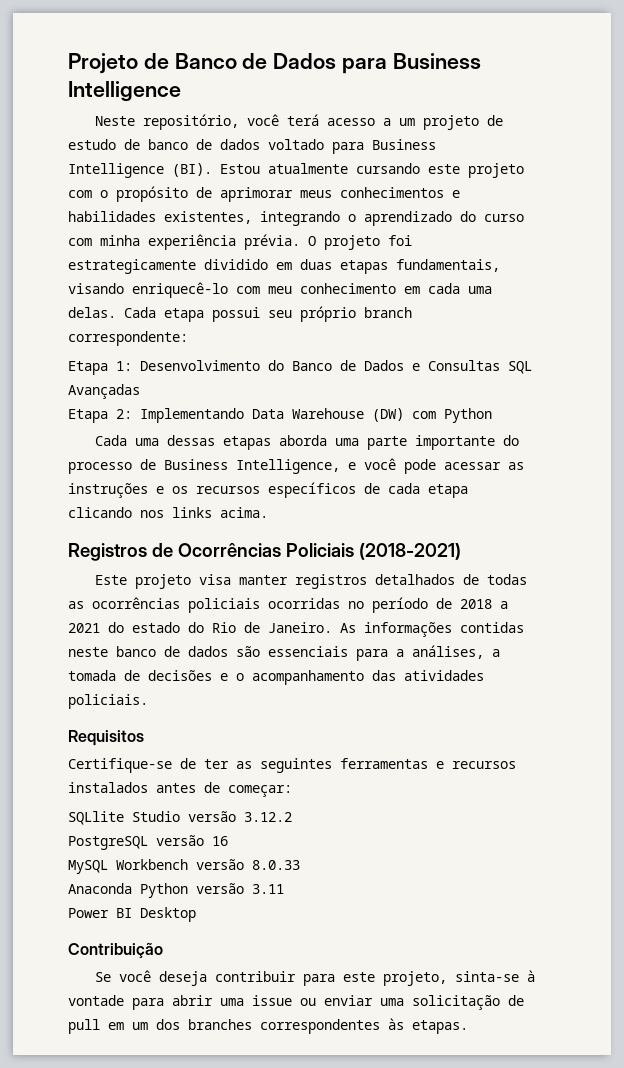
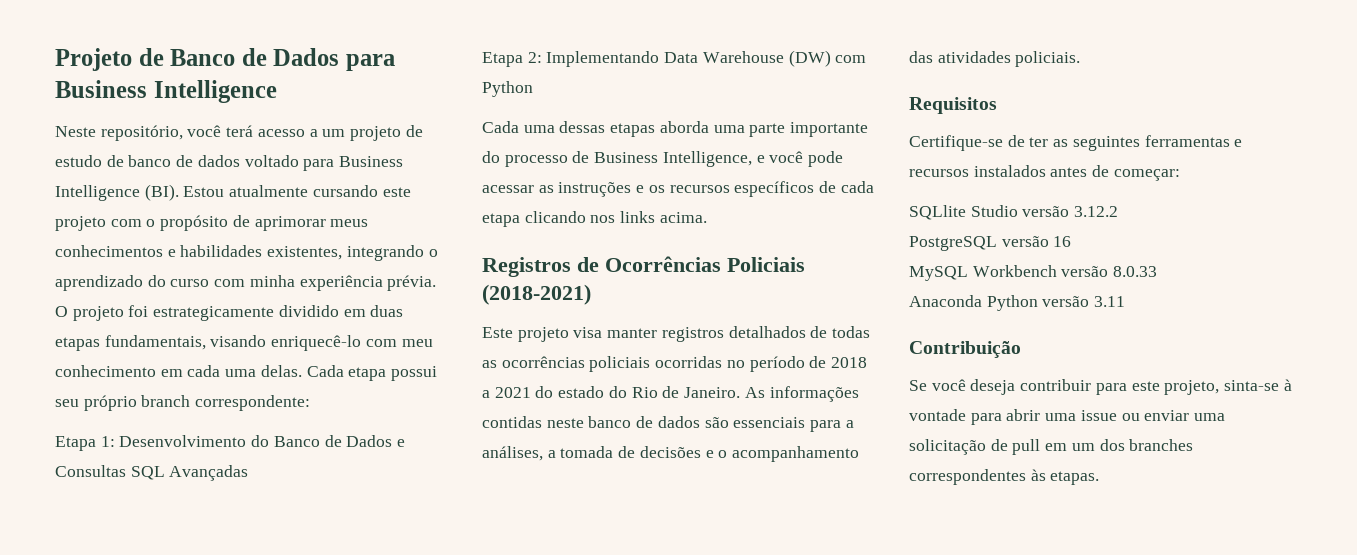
- Power BI Desktop

